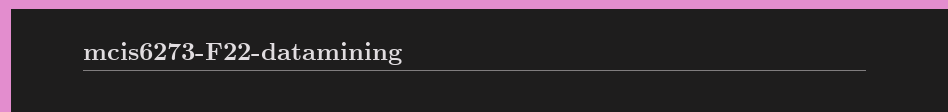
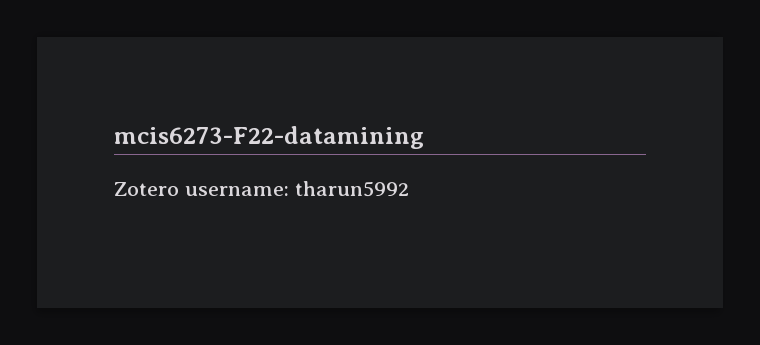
+ Zotero username: tharun5992

